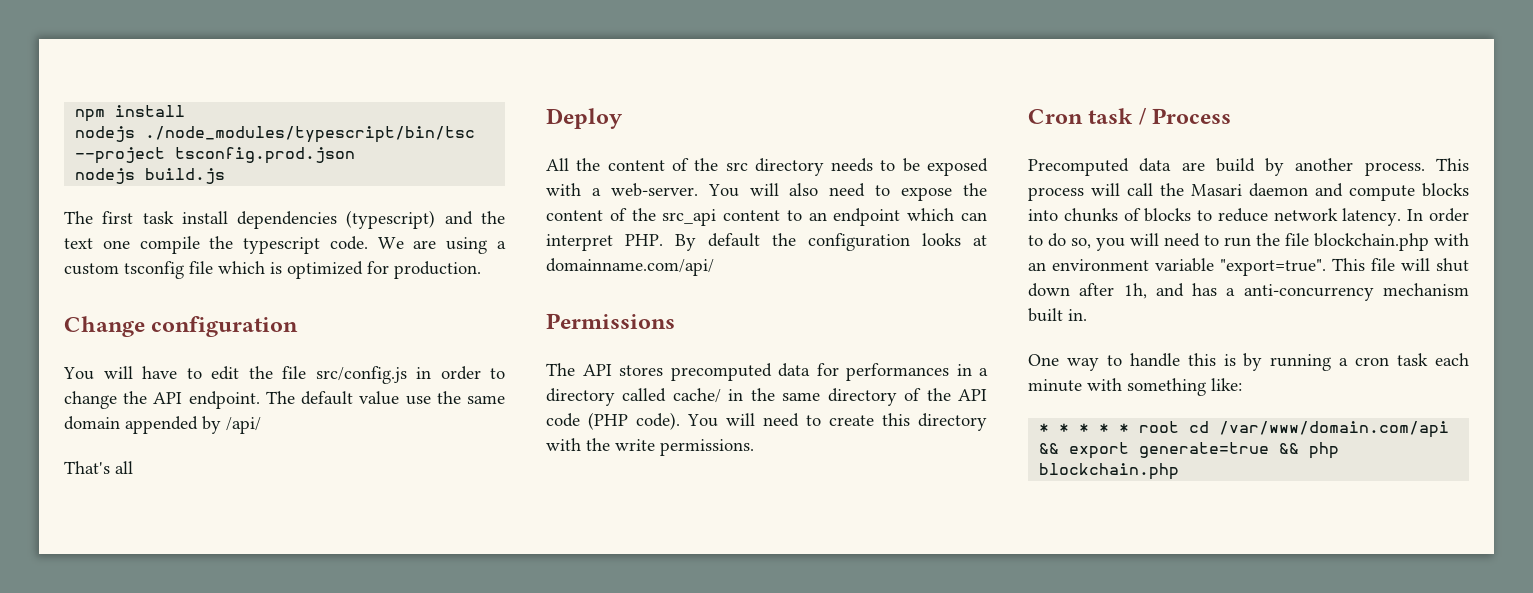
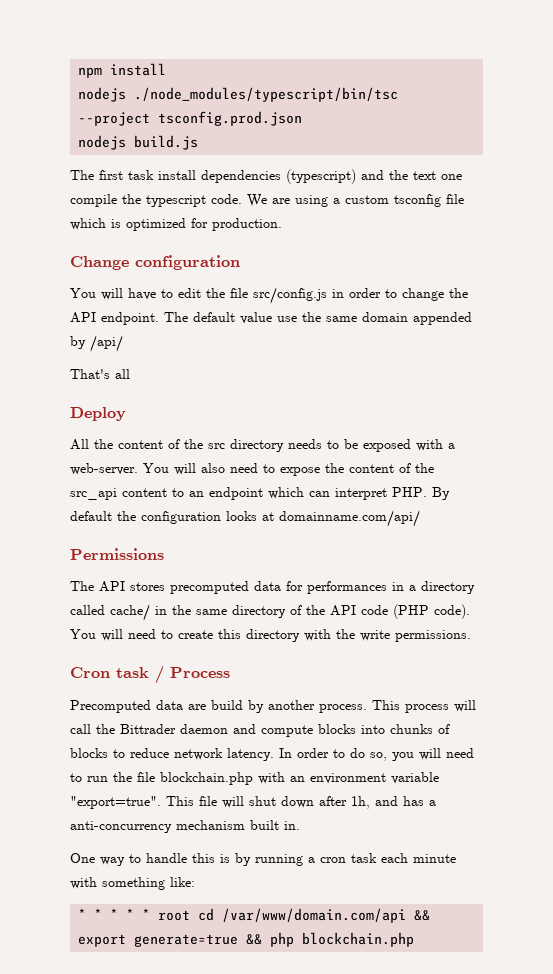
- This process will call the Masari daemon and compute blocks into chunks of blocks to reduce network latency.
+ This process will call the Bittrader daemon and compute blocks into chunks of blocks to reduce network latency.

